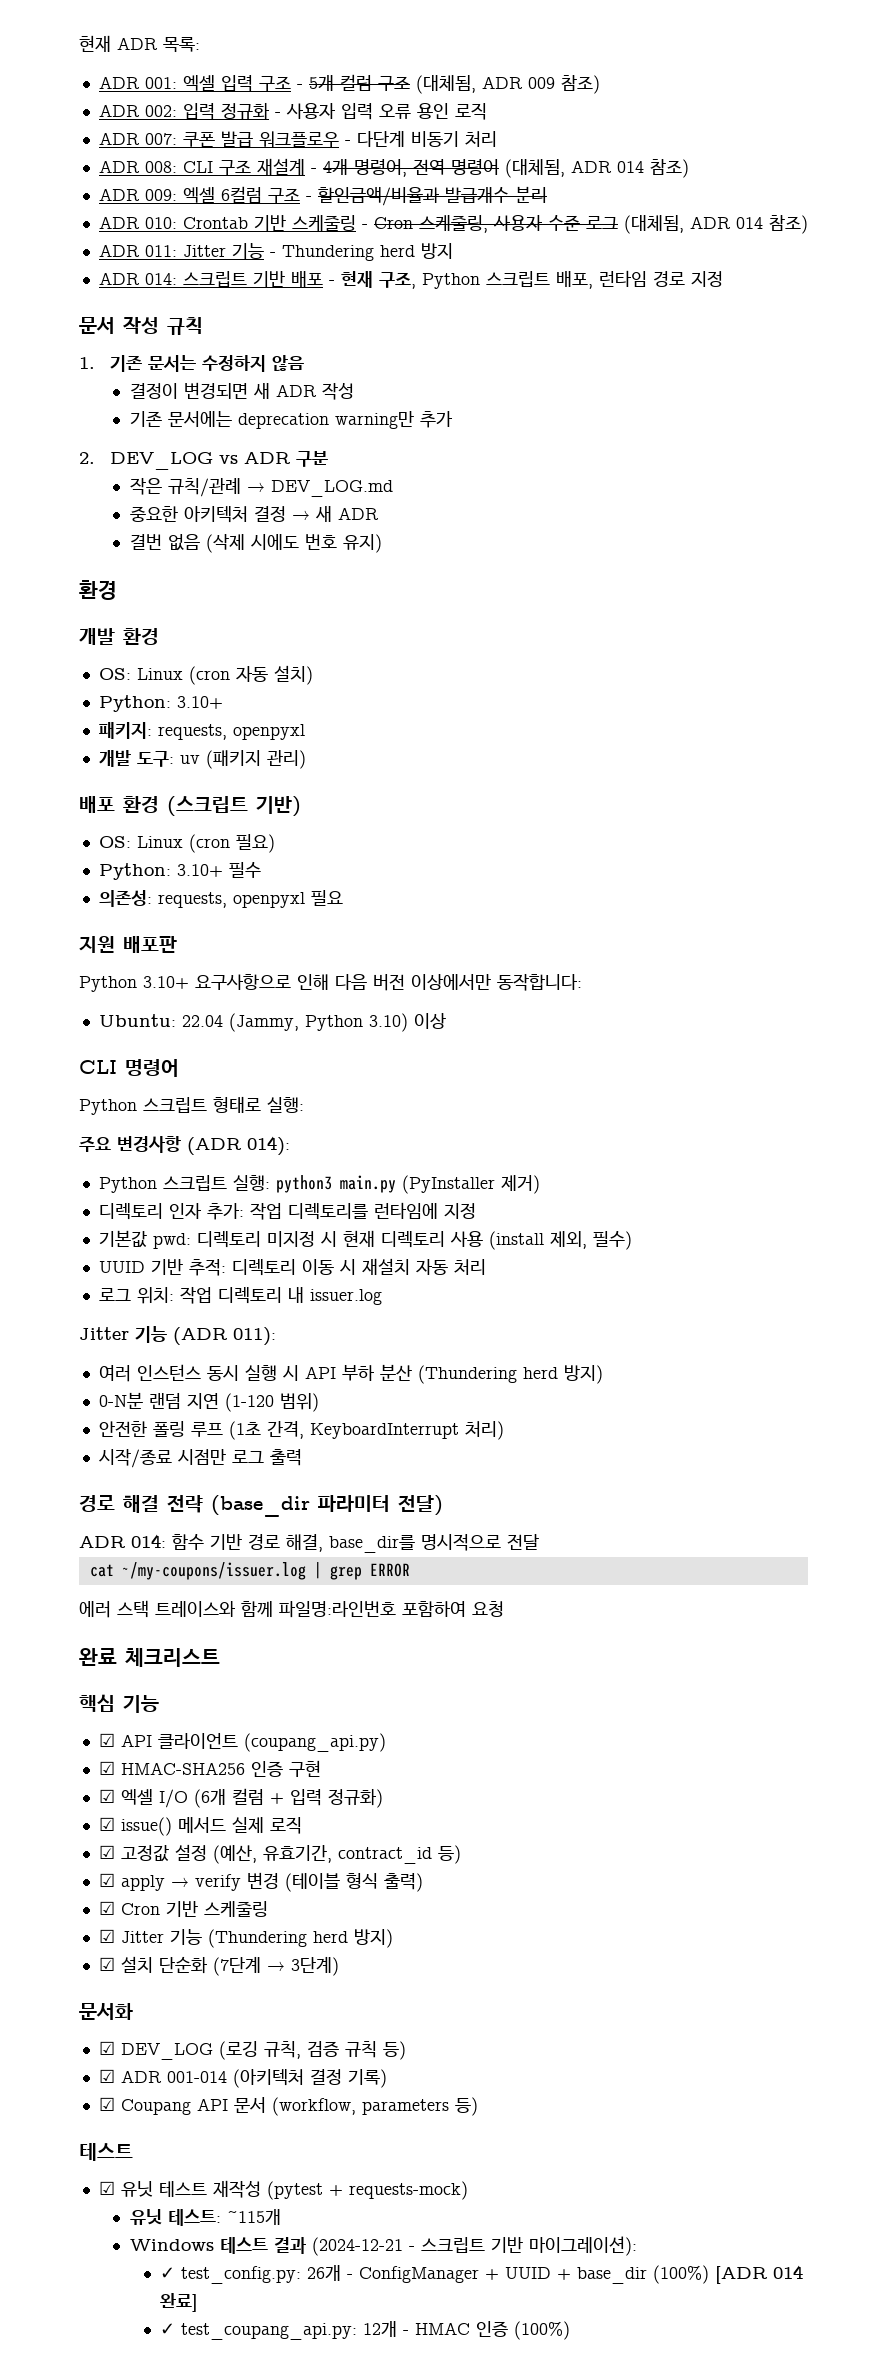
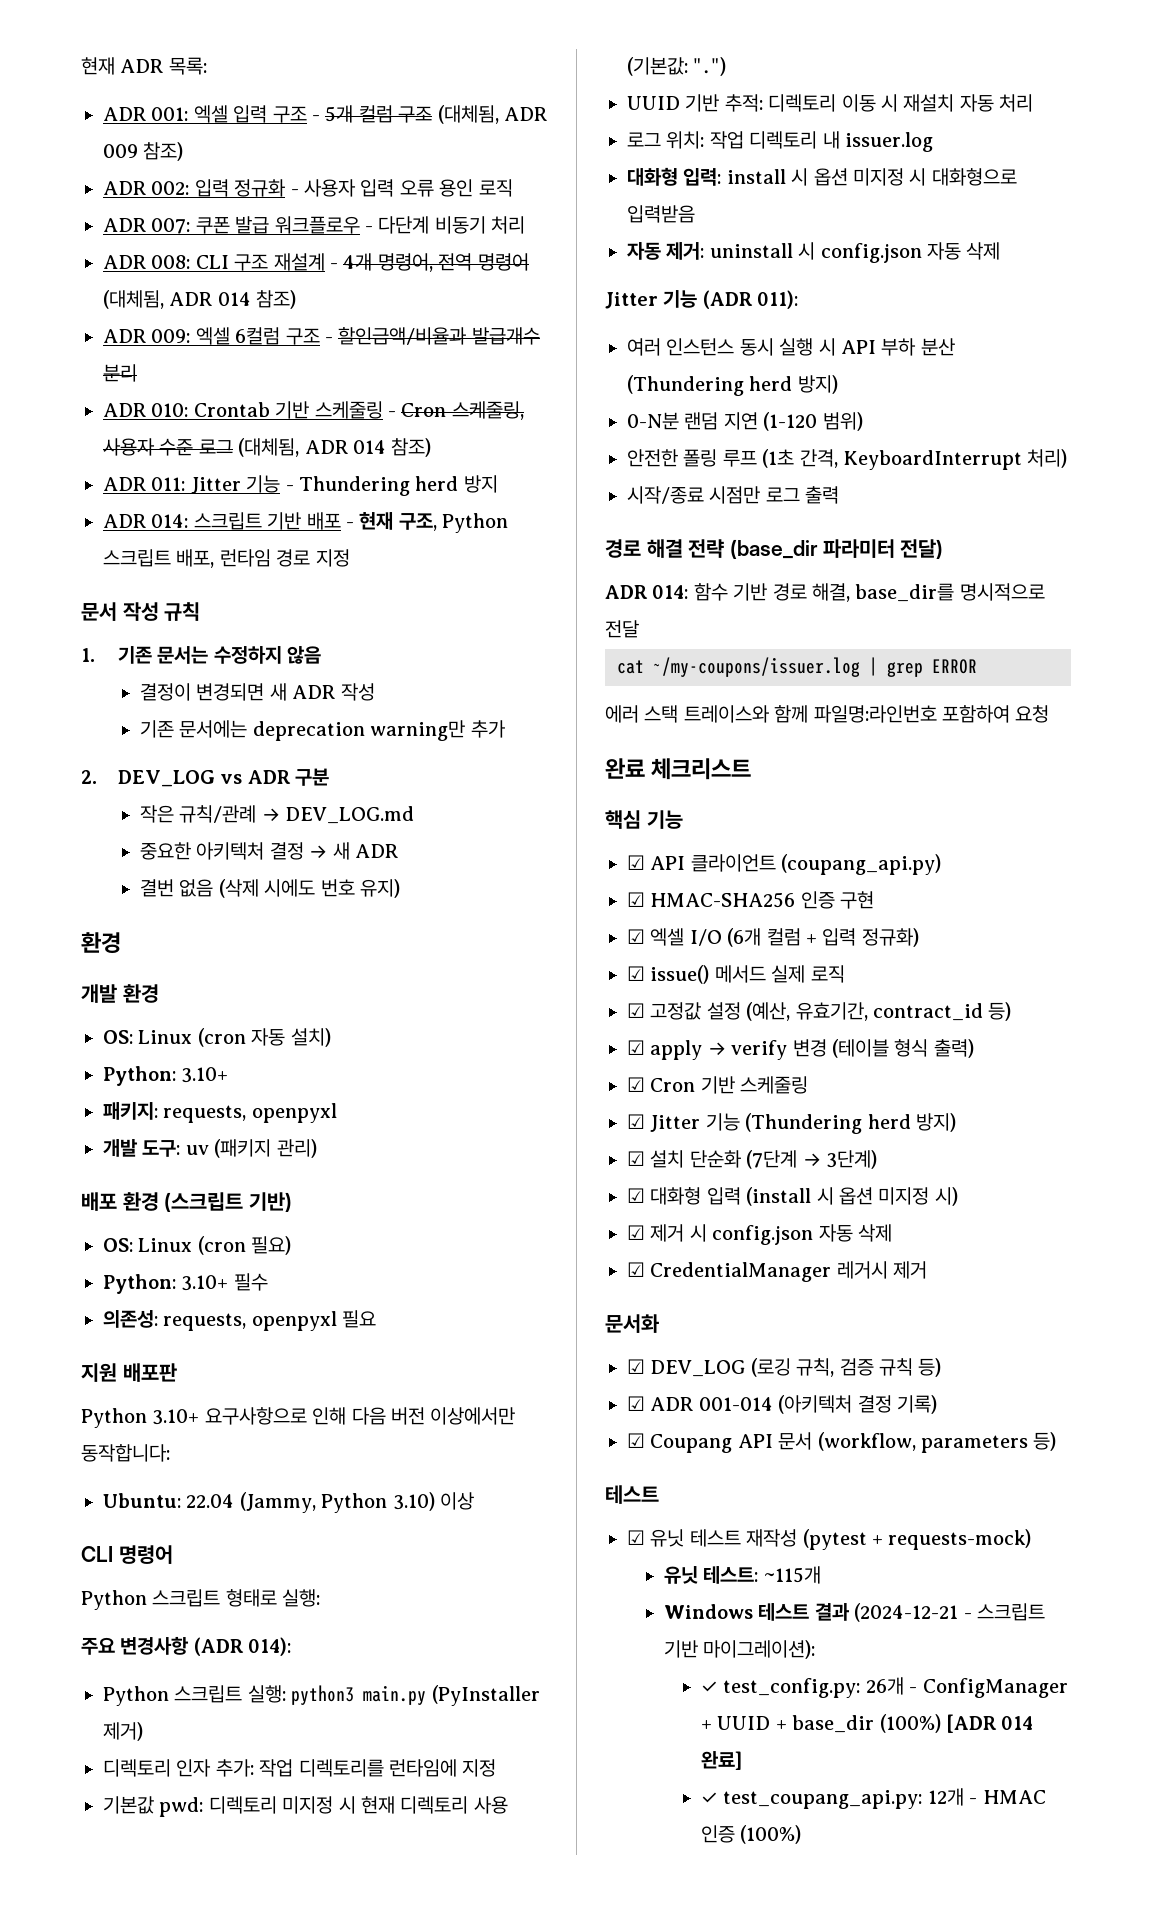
- 기본값 pwd: 디렉토리 미지정 시 현재 디렉토리 사용 (install 제외, 필수)
+ 기본값 pwd: 디렉토리 미지정 시 현재 디렉토리 사용 (기본값: ".")
+ 대화형 입력: install 시 옵션 미지정 시 대화형으로 입력받음
+ 자동 제거: uninstall 시 config.json 자동 삭제
+ ☑ 대화형 입력 (install 시 옵션 미지정 시)
+ ☑ 제거 시 config.json 자동 삭제
+ ☑ CredentialManager 레거시 제거

